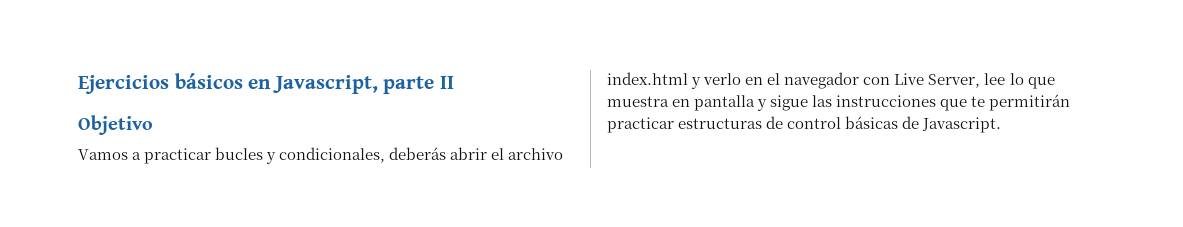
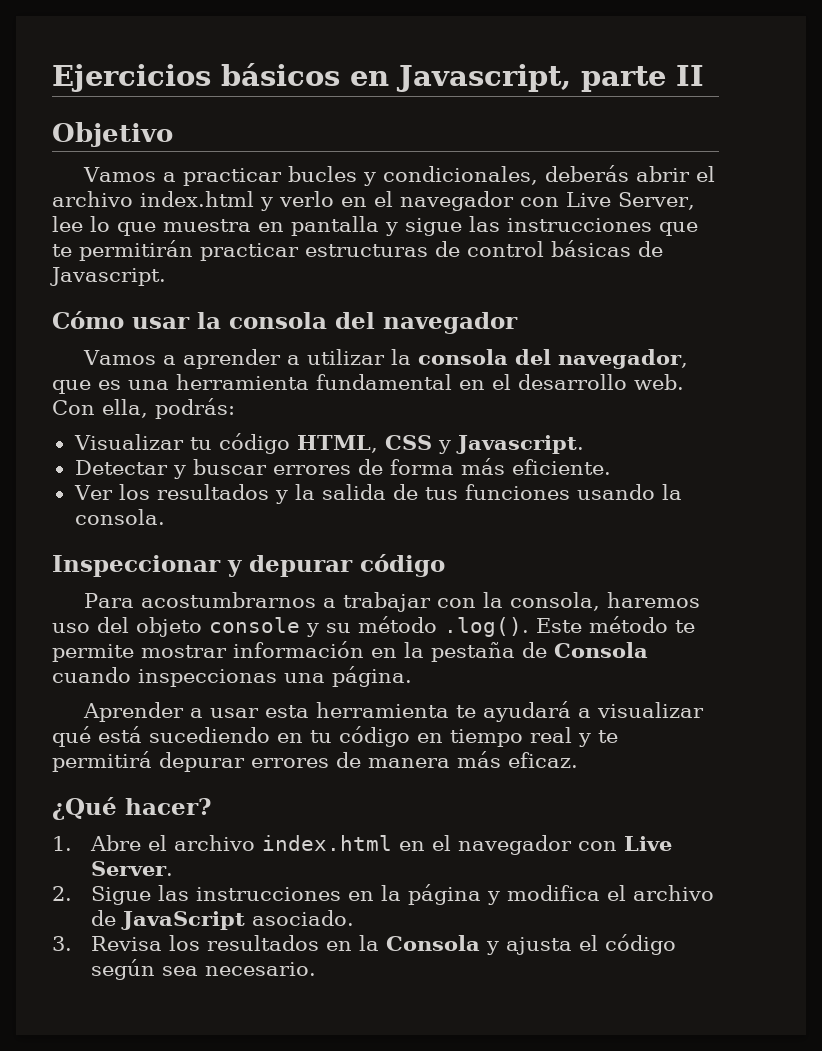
+ Cómo usar la consola del navegador
+ Vamos a aprender a utilizar la consola del navegador, que es una herramienta fundamental en el desarrollo web. Con ella, podrás:
+ Visualizar tu código HTML, CSS y Javascript.
+ Detectar y buscar errores de forma más eficiente.
+ Ver los resultados y la salida de tus funciones usando la consola.
+ Inspeccionar y depurar código
+ Para acostumbrarnos a trabajar con la consola, haremos uso del objeto console y su método .log(). Este método te permite mostrar información en la pestaña de Consola cuando inspeccionas una página.
+ Aprender a usar esta herramienta te ayudará a visualizar qué está sucediendo en tu código en tiempo real y te permitirá depurar errores de manera más eficaz.
+ ¿Qué hacer?
+ 1. Abre el archivo index.html en el navegador con Live Server.
+ 2. Sigue las instrucciones en la página y modifica el archivo de JavaScript asociado.
+ 3. Revisa los resultados en la Consola y ajusta el código según sea necesario.

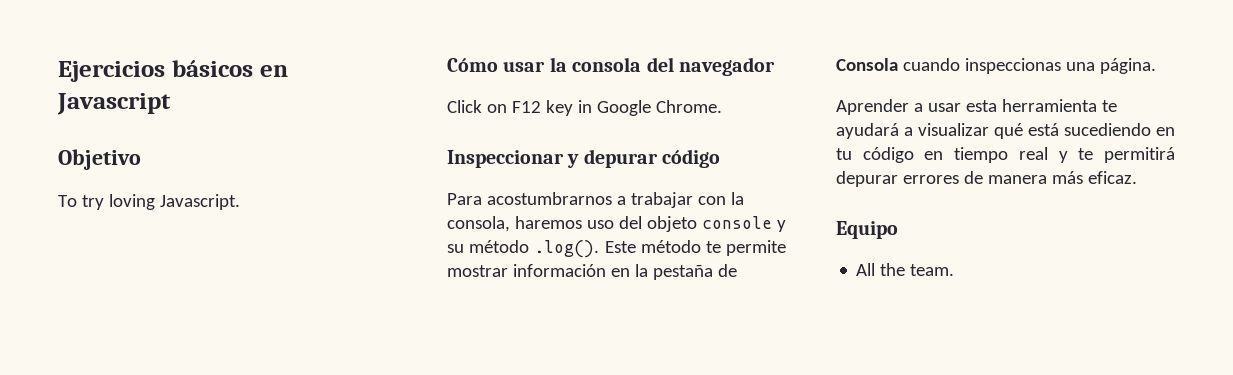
- Ejercicios básicos en Javascript, parte II
+ Ejercicios básicos en Javascript
  Objetivo
- Vamos a practicar bucles y condicionales, deberás abrir el archivo index.html y verlo en el navegador con Live Server, lee lo que muestra en pantalla y sigue las instrucciones que te permitirán practicar estructuras de control básicas de Javascript.
+ To try loving Javascript.
- Vamos a aprender a utilizar la consola del navegador, que es una herramienta fundamental en el desarrollo web. Con ella, podrás:
- Visualizar tu código HTML, CSS y Javascript.
- Detectar y buscar errores de forma más eficiente.
- Ver los resultados y la salida de tus funciones usando la consola.
+ Click on F12 key in Google Chrome.
- ¿Qué hacer?
- 1. Abre el archivo index.html en el navegador con Live Server.
- 2. Sigue las instrucciones en la página y modifica el archivo de JavaScript asociado.
- 3. Revisa los resultados en la Consola y ajusta el código según sea necesario.
+ Equipo
+ All the team.

